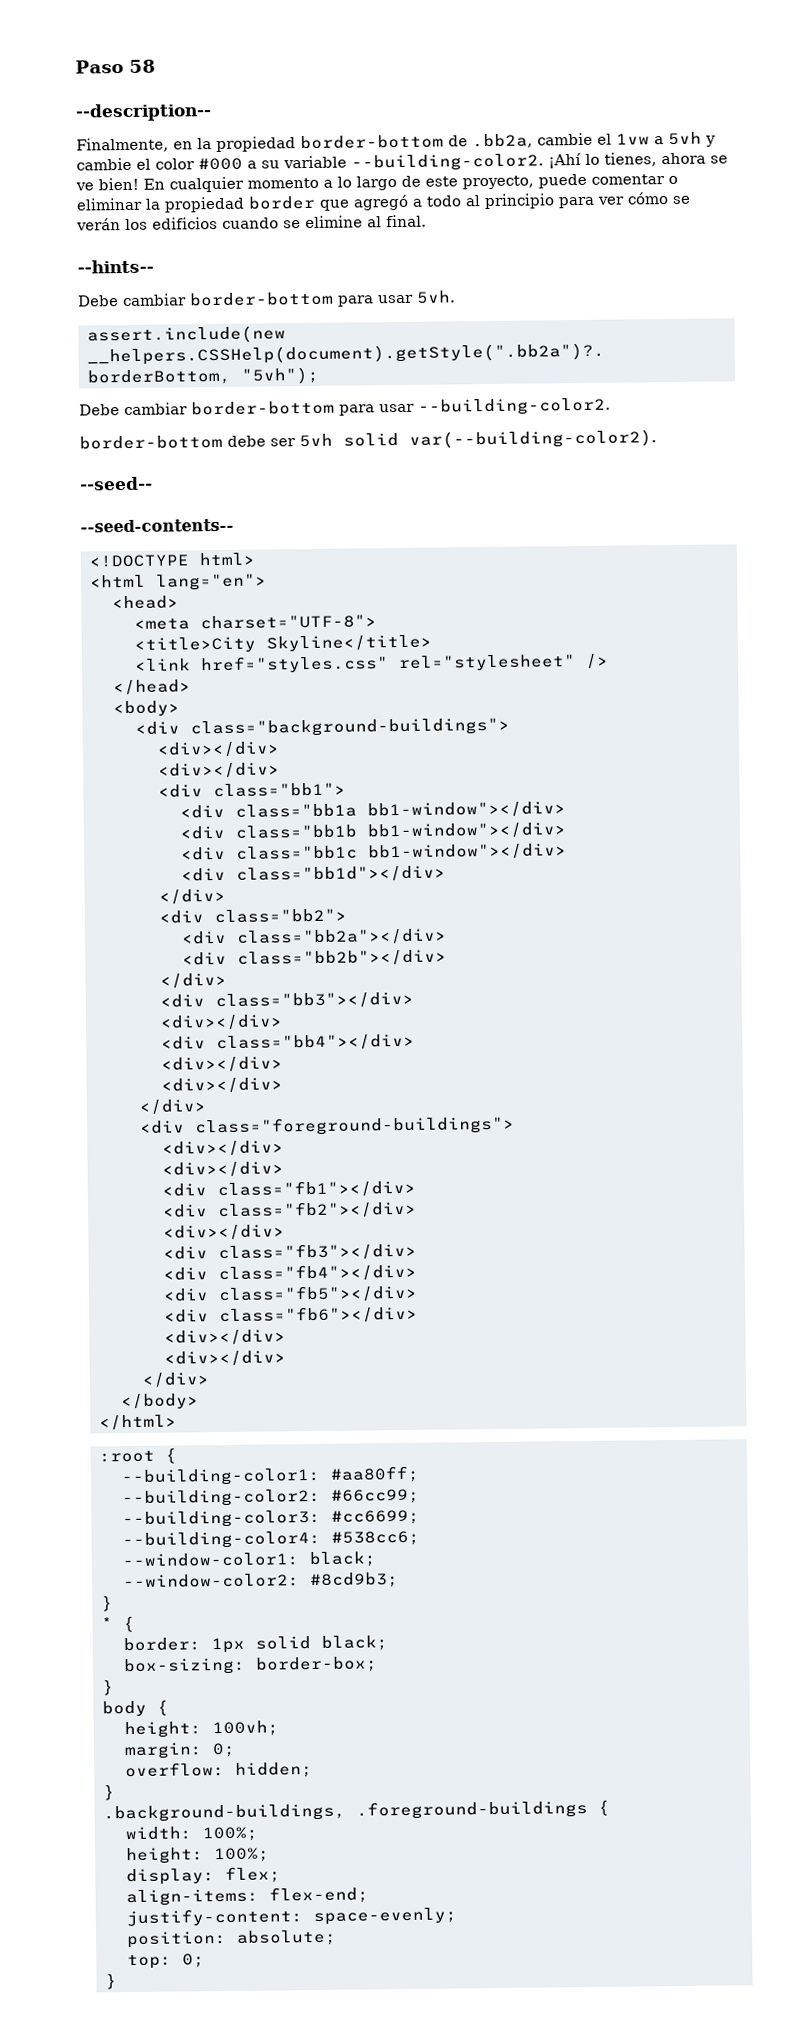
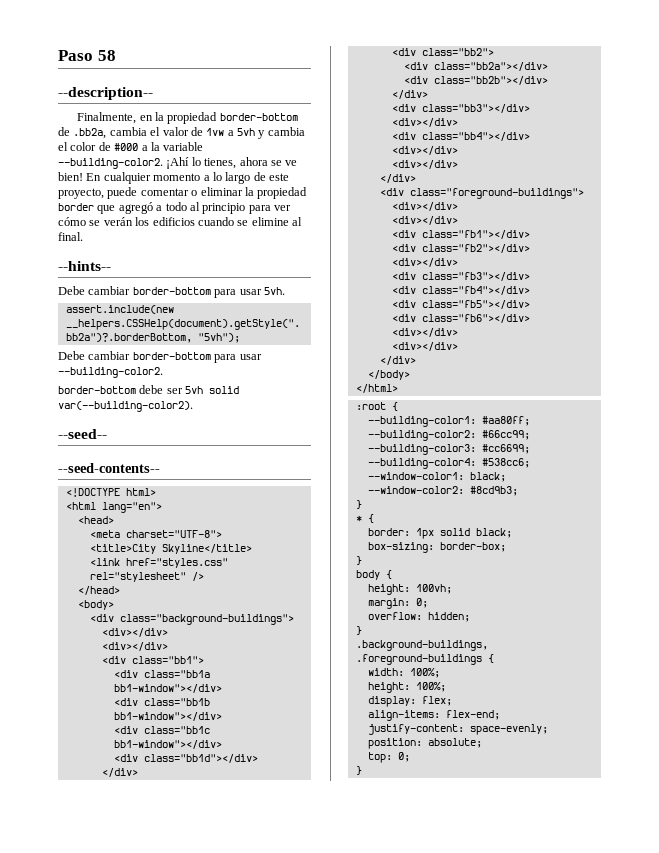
- Finalmente, en la propiedad border-bottom de .bb2a, cambie el 1vw a 5vh y cambie el color #000 a su variable --building-color2.
+ Finalmente, en la propiedad border-bottom de .bb2a, cambia el valor de 1vw a 5vh y cambia el color de #000 a la variable --building-color2.

